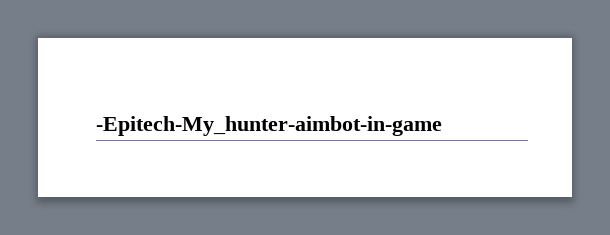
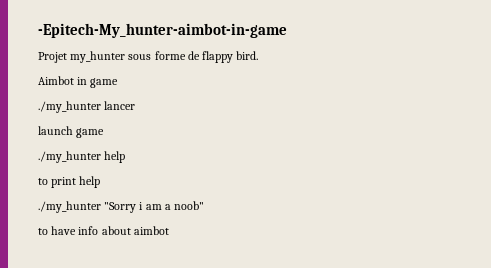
+ Projet my_hunter sous forme de flappy bird.
+ Aimbot in game
+ ./my_hunter lancer
+ launch game
+ ./my_hunter help
+ to print help
+ ./my_hunter "Sorry i am a noob"
+ to have info about aimbot

